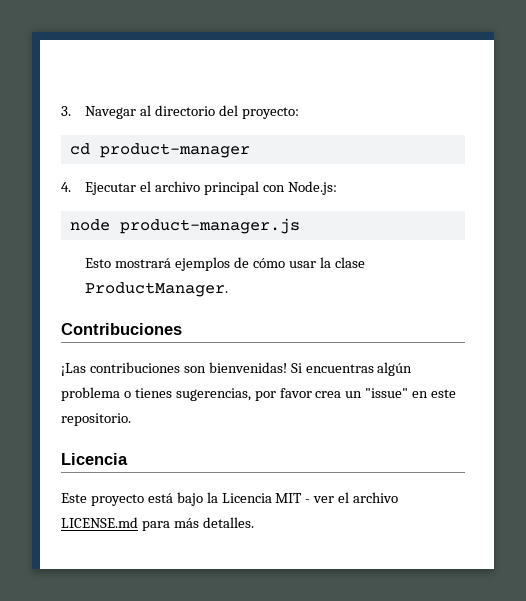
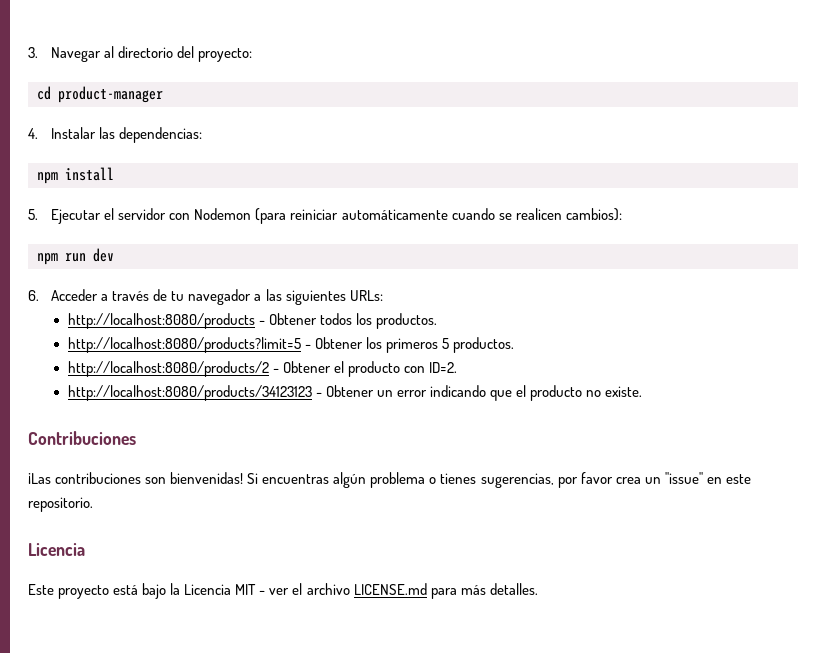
- 4. Ejecutar el archivo principal con Node.js:
- node product-manager.js
- Esto mostrará ejemplos de cómo usar la clase ProductManager.
+ 4. Instalar las dependencias:
+ npm install
+ 5. Ejecutar el servidor con Nodemon (para reiniciar automáticamente cuando se realicen cambios):
+ npm run dev
+ 6. Acceder a través de tu navegador a las siguientes URLs:
+ http://localhost:8080/products - Obtener todos los productos.
+ http://localhost:8080/products?limit=5 - Obtener los primeros 5 productos.
+ http://localhost:8080/products/2 - Obtener el producto con ID=2.
+ http://localhost:8080/products/34123123 - Obtener un error indicando que el producto no existe.

